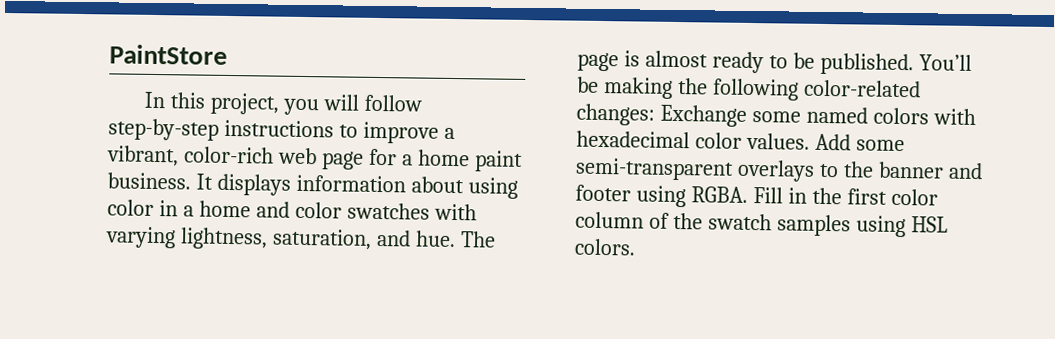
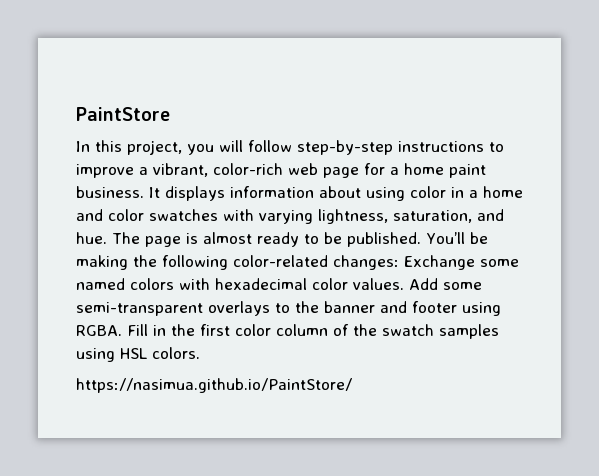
+ https://nasimua.github.io/PaintStore/

